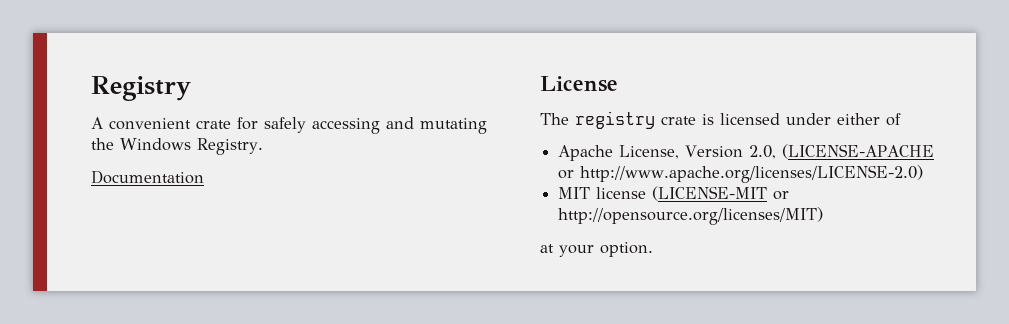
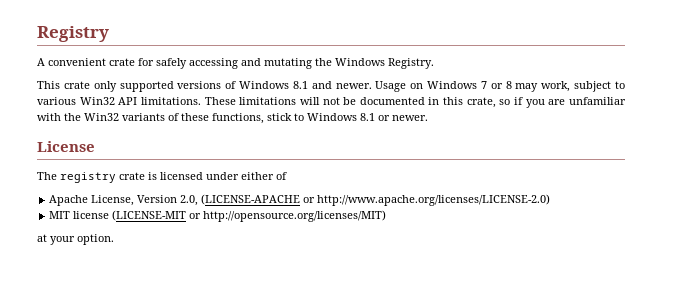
- Documentation
+ This crate only supported versions of Windows 8.1 and newer. Usage on Windows 7 or 8 may work, subject to various Win32 API limitations. These limitations will not be documented in this crate, so if you are unfamiliar with the Win32 variants of these functions, stick to Windows 8.1 or newer.

